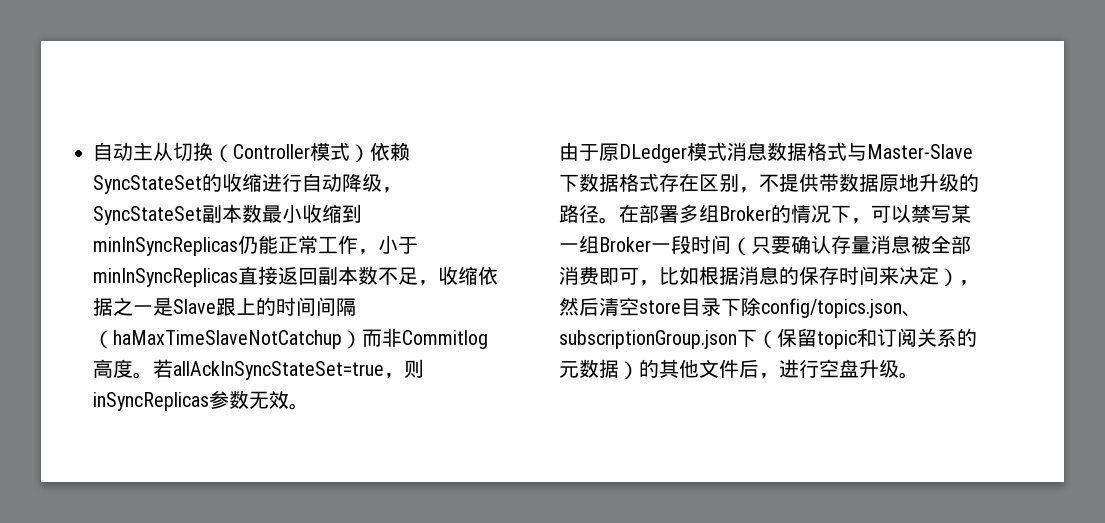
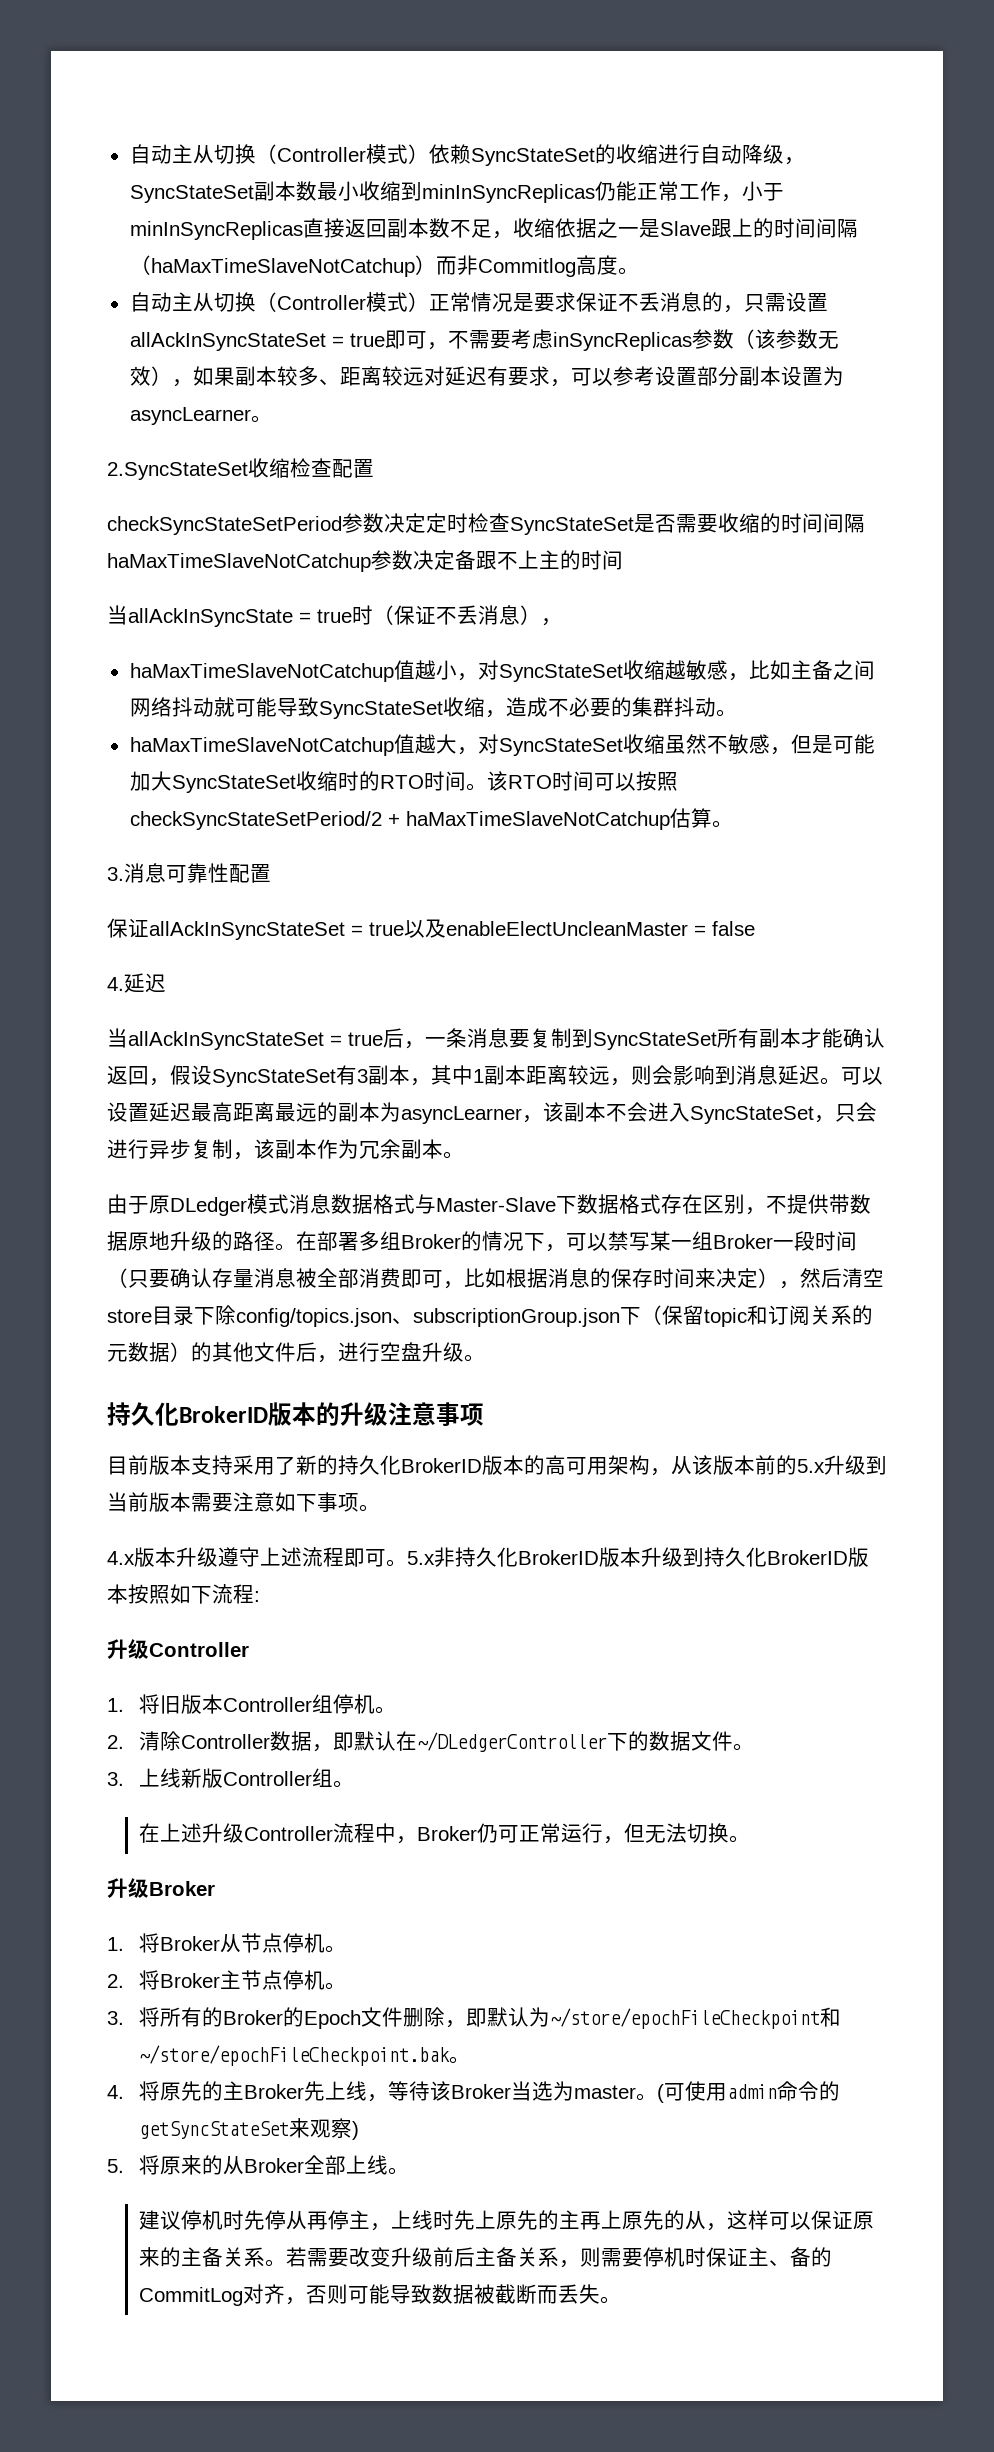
- 自动主从切换（Controller模式）依赖SyncStateSet的收缩进行自动降级，SyncStateSet副本数最小收缩到minInSyncReplicas仍能正常工作，小于minInSyncReplicas直接返回副本数不足，收缩依据之一是Slave跟上的时间间隔（haMaxTimeSlaveNotCatchup）而非Commitlog高度。若allAckInSyncStateSet=true，则inSyncReplicas参数无效。
+ 自动主从切换（Controller模式）依赖SyncStateSet的收缩进行自动降级，SyncStateSet副本数最小收缩到minInSyncReplicas仍能正常工作，小于minInSyncReplicas直接返回副本数不足，收缩依据之一是Slave跟上的时间间隔（haMaxTimeSlaveNotCatchup）而非Commitlog高度。
+ 自动主从切换（Controller模式）正常情况是要求保证不丢消息的，只需设置allAckInSyncStateSet = true即可，不需要考虑inSyncReplicas参数（该参数无效），如果副本较多、距离较远对延迟有要求，可以参考设置部分副本设置为asyncLearner。
+ 2.SyncStateSet收缩检查配置
+ checkSyncStateSetPeriod参数决定定时检查SyncStateSet是否需要收缩的时间间隔haMaxTimeSlaveNotCatchup参数决定备跟不上主的时间
+ 当allAckInSyncState = true时（保证不丢消息），
+ haMaxTimeSlaveNotCatchup值越小，对SyncStateSet收缩越敏感，比如主备之间网络抖动就可能导致SyncStateSet收缩，造成不必要的集群抖动。
+ haMaxTimeSlaveNotCatchup值越大，对SyncStateSet收缩虽然不敏感，但是可能加大SyncStateSet收缩时的RTO时间。该RTO时间可以按照checkSyncStateSetPeriod/2 + haMaxTimeSlaveNotCatchup估算。
+ 3.消息可靠性配置
+ 保证allAckInSyncStateSet = true以及enableElectUncleanMaster = false
+ 4.延迟
+ 当allAckInSyncStateSet = true后，一条消息要复制到SyncStateSet所有副本才能确认返回，假设SyncStateSet有3副本，其中1副本距离较远，则会影响到消息延迟。可以设置延迟最高距离最远的副本为asyncLearner，该副本不会进入SyncStateSet，只会进行异步复制，该副本作为冗余副本。
+ 持久化BrokerID版本的升级注意事项
+ 目前版本支持采用了新的持久化BrokerID版本的高可用架构，从该版本前的5.x升级到当前版本需要注意如下事项。
+ 4.x版本升级遵守上述流程即可。5.x非持久化BrokerID版本升级到持久化BrokerID版本按照如下流程:
+ 升级Controller
+ 1.将旧版本Controller组停机。
+ 2.清除Controller数据，即默认在~/DLedgerController下的数据文件。
+ 3.上线新版Controller组。
+ 在上述升级Controller流程中，Broker仍可正常运行，但无法切换。
+ 升级Broker
+ 1.将Broker从节点停机。
+ 2.将Broker主节点停机。
+ 3.将所有的Broker的Epoch文件删除，即默认为~/store/epochFileCheckpoint和~/store/epochFileCheckpoint.bak。
+ 4.将原先的主Broker先上线，等待该Broker当选为master。(可使用admin命令的getSyncStateSet来观察)
+ 5.将原来的从Broker全部上线。
+ 建议停机时先停从再停主，上线时先上原先的主再上原先的从，这样可以保证原来的主备关系。若需要改变升级前后主备关系，则需要停机时保证主、备的CommitLog对齐，否则可能导致数据被截断而丢失。

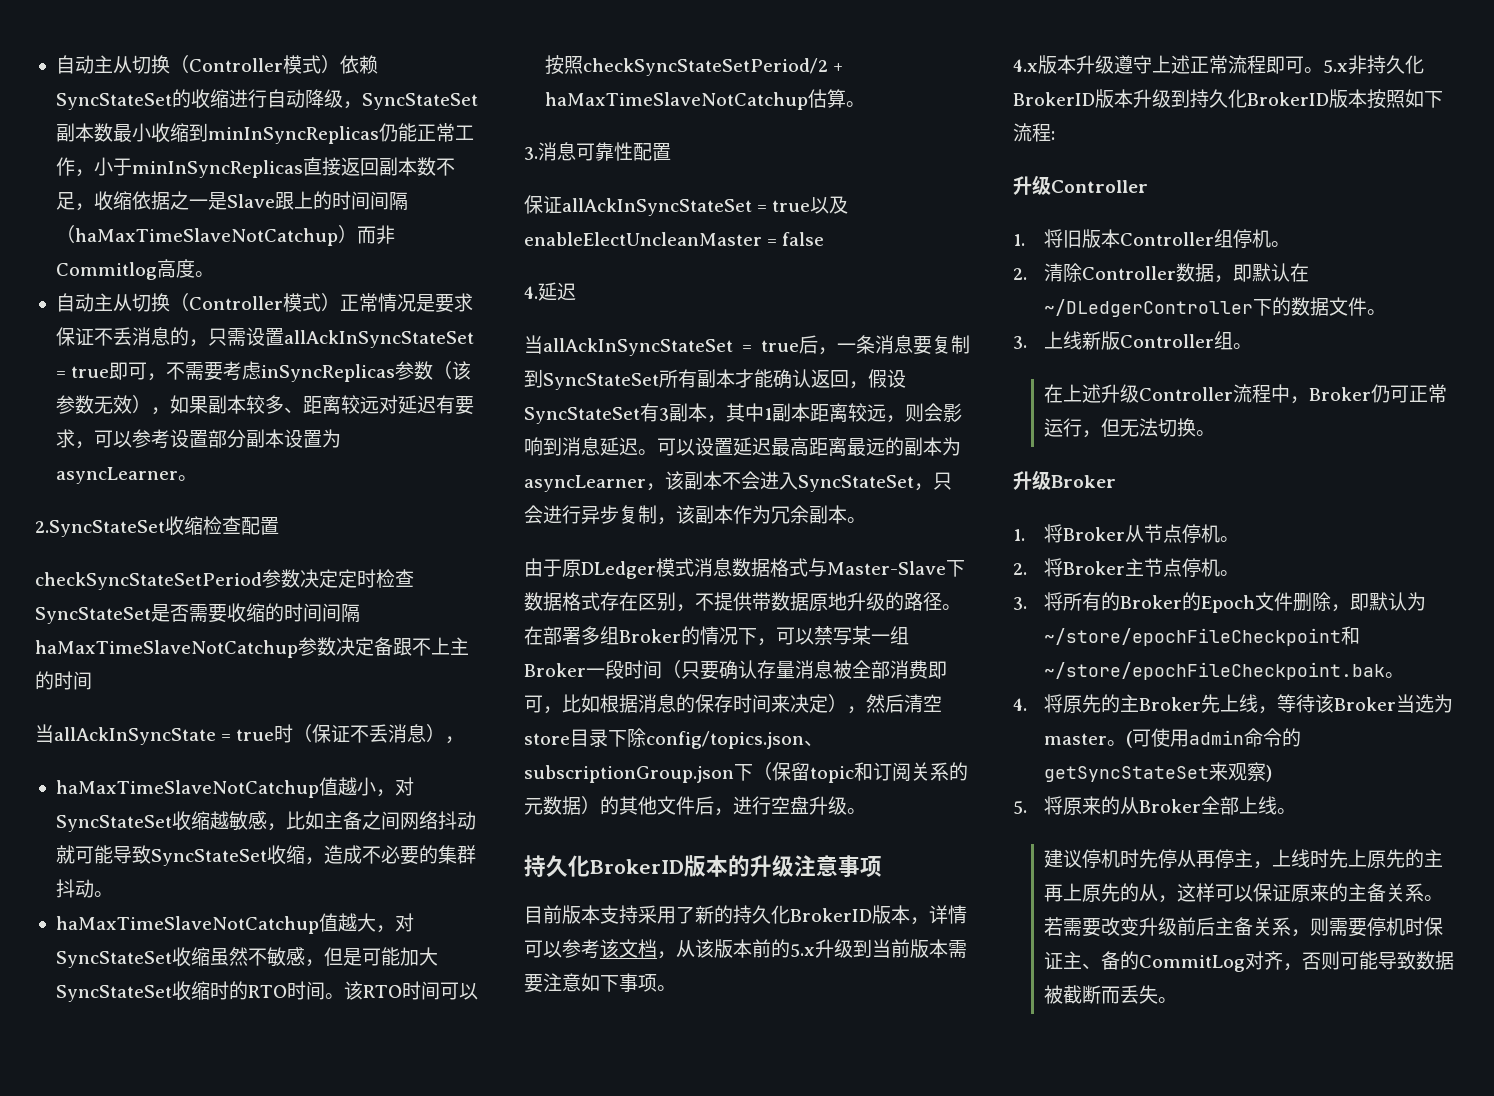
- 目前版本支持采用了新的持久化BrokerID版本的高可用架构，从该版本前的5.x升级到当前版本需要注意如下事项。
+ 目前版本支持采用了新的持久化BrokerID版本，详情可以参考该文档，从该版本前的5.x升级到当前版本需要注意如下事项。
- 4.x版本升级遵守上述流程即可。
+ 4.x版本升级遵守上述正常流程即可。

